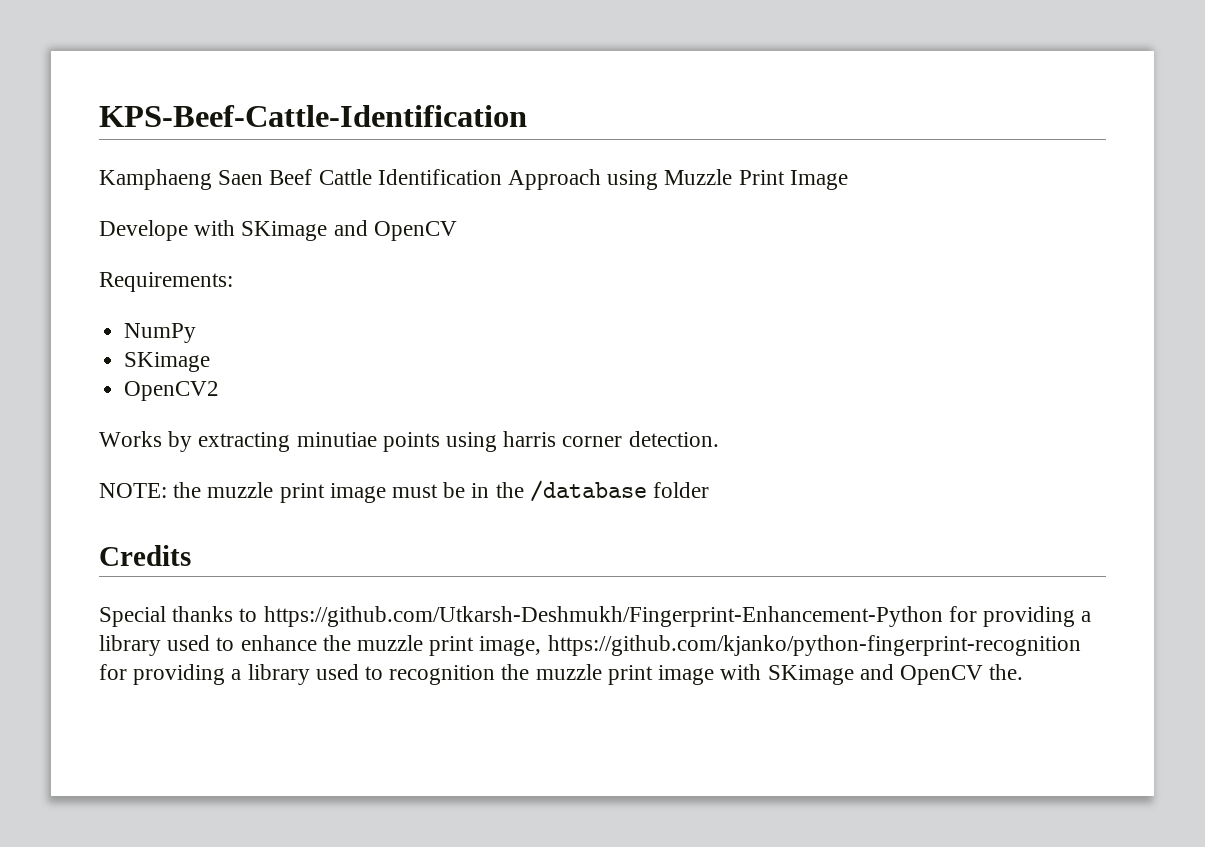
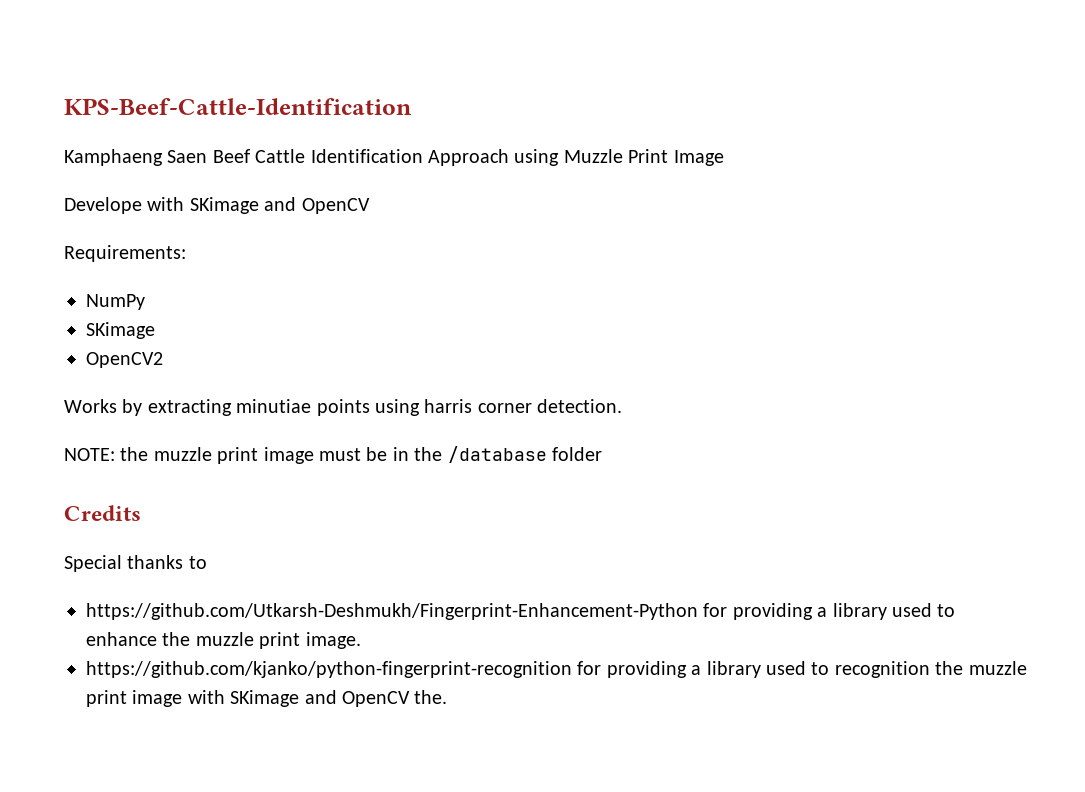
- Special thanks to https://github.com/Utkarsh-Deshmukh/Fingerprint-Enhancement-Python for providing a library used to enhance the muzzle print image, https://github.com/kjanko/python-fingerprint-recognition for providing a library used to recognition the muzzle print image with SKimage and OpenCV the.
+ Special thanks to
+ https://github.com/Utkarsh-Deshmukh/Fingerprint-Enhancement-Python for providing a library used to enhance the muzzle print image.
+ https://github.com/kjanko/python-fingerprint-recognition for providing a library used to recognition the muzzle print image with SKimage and OpenCV the.

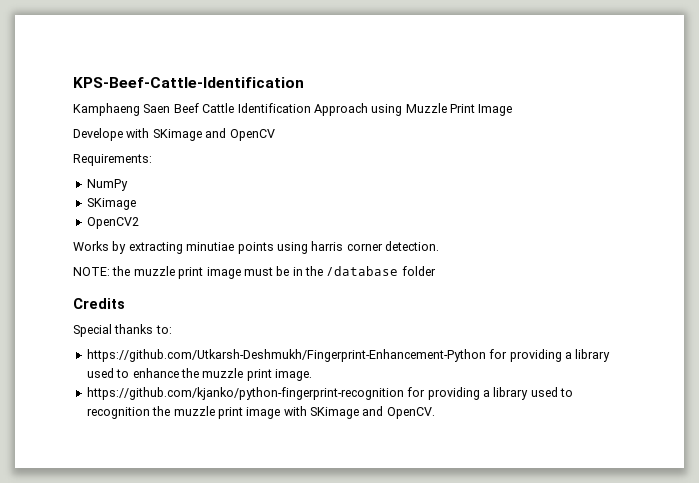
- Special thanks to
+ Special thanks to:
- https://github.com/kjanko/python-fingerprint-recognition for providing a library used to recognition the muzzle print image with SKimage and OpenCV the.
+ https://github.com/kjanko/python-fingerprint-recognition for providing a library used to recognition the muzzle print image with SKimage and OpenCV.

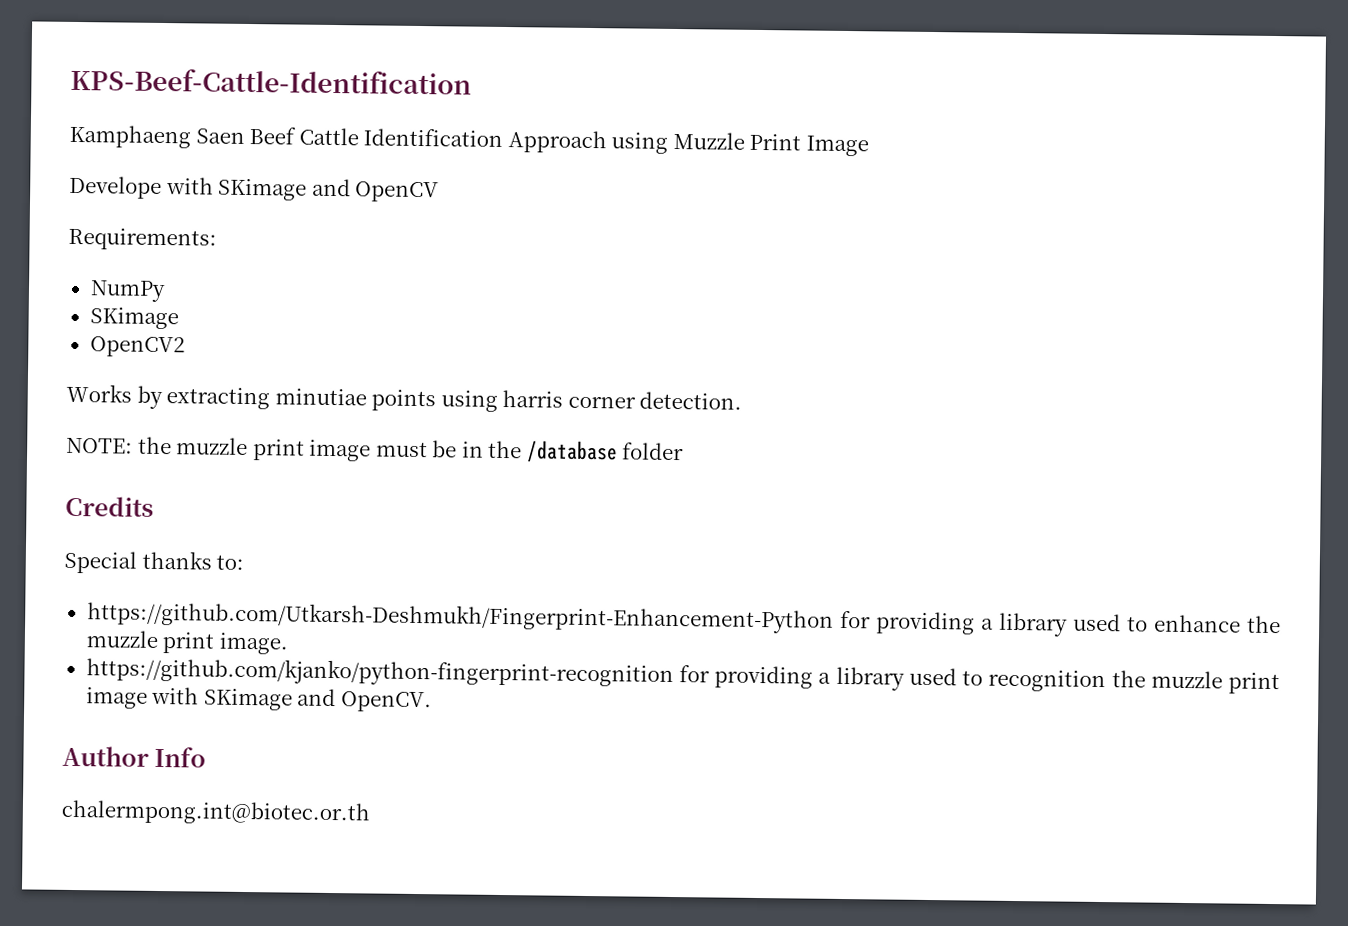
+ Author Info
+ chalermpong.int@biotec.or.th

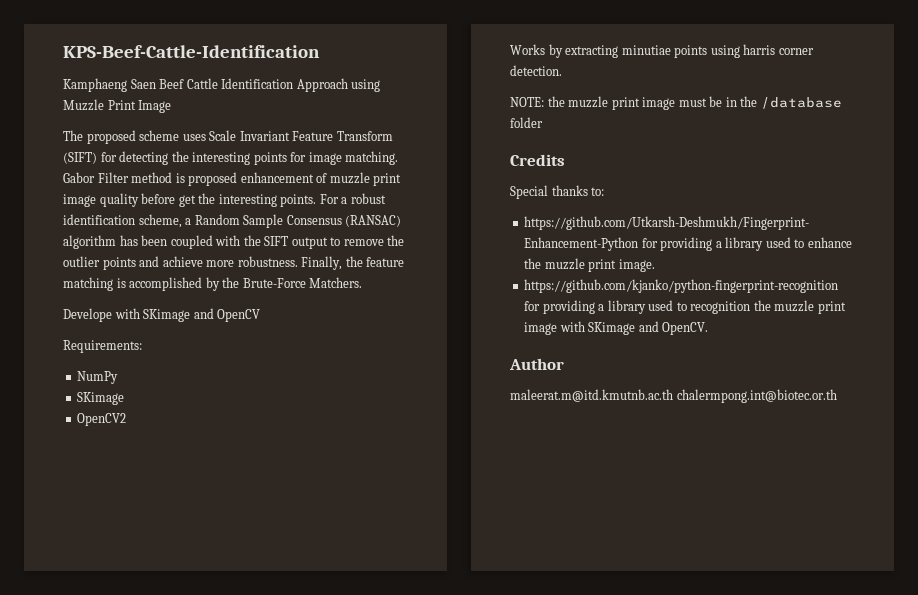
+ The proposed scheme uses Scale Invariant Feature Transform (SIFT) for detecting the interesting points for image matching. Gabor Filter method is proposed enhancement of muzzle print image quality before get the interesting points. For a robust identification scheme, a Random Sample Consensus (RANSAC) algorithm has been coupled with the SIFT output to remove the outlier points and achieve more robustness. Finally, the feature matching is accomplished by the Brute-Force Matchers.
- Author Info
- chalermpong.int@biotec.or.th
+ Author
+ maleerat.m@itd.kmutnb.ac.th chalermpong.int@biotec.or.th

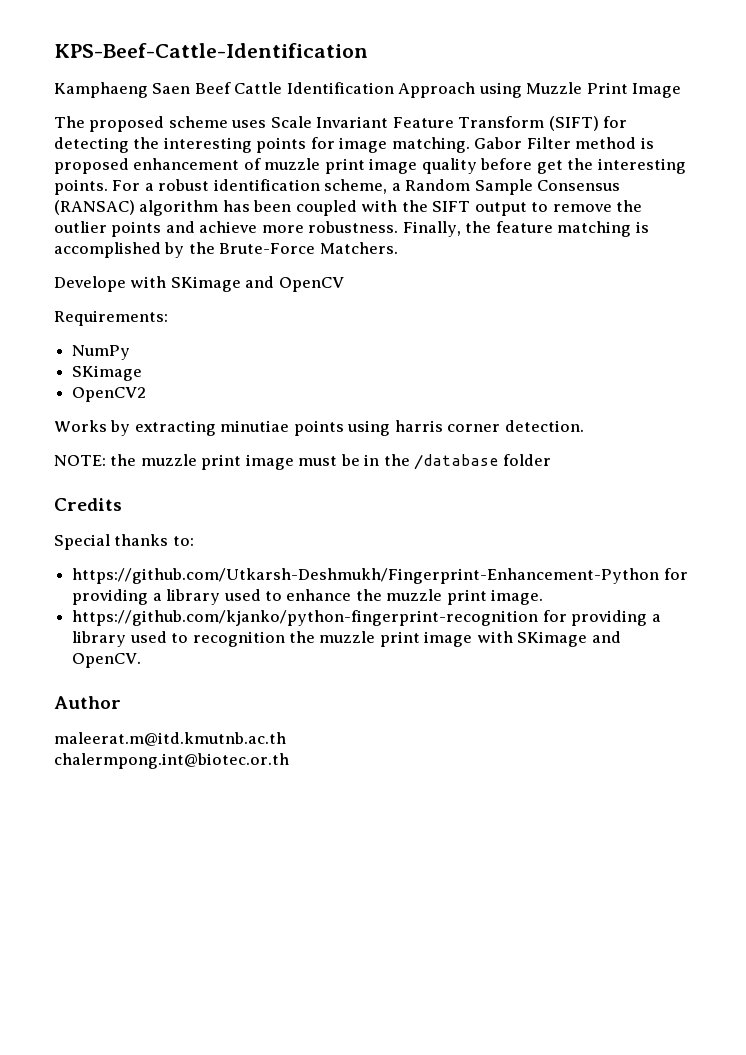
- maleerat.m@itd.kmutnb.ac.th chalermpong.int@biotec.or.th
+ maleerat.m@itd.kmutnb.ac.th
+ chalermpong.int@biotec.or.th

